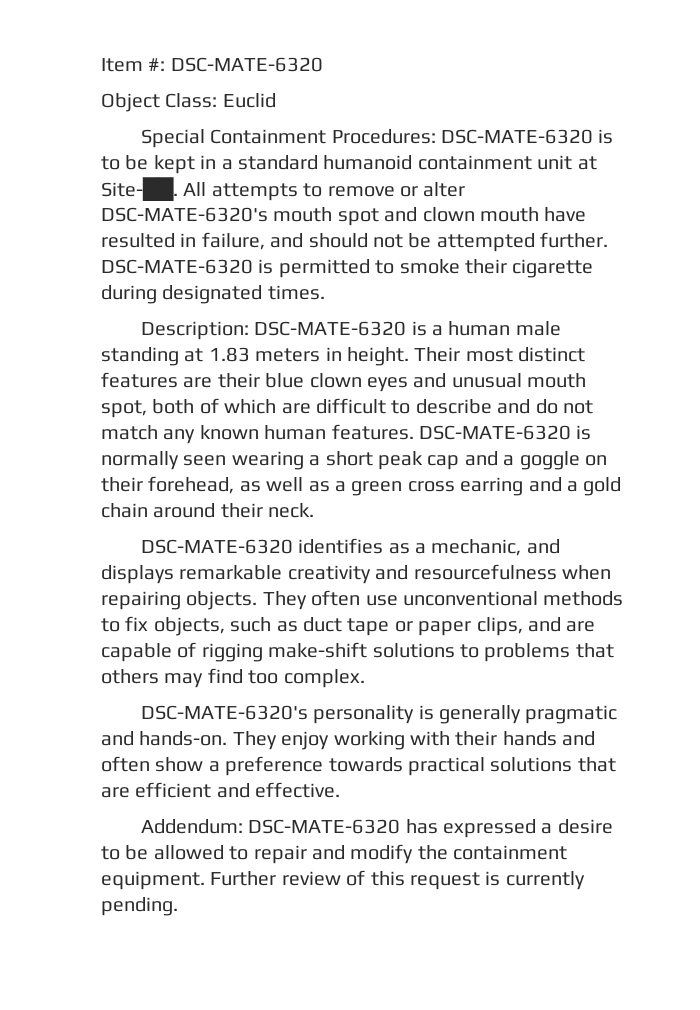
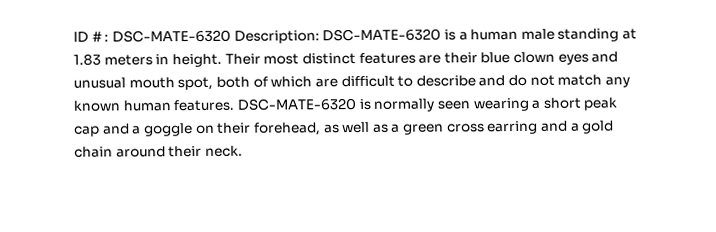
- Item #: DSC-MATE-6320
- Object Class: Euclid
- Special Containment Procedures: DSC-MATE-6320 is to be kept in a standard humanoid containment unit at Site-██. All attempts to remove or alter DSC-MATE-6320's mouth spot and clown mouth have resulted in failure, and should not be attempted further. DSC-MATE-6320 is permitted to smoke their cigarette during designated times.
- Description: DSC-MATE-6320 is a human male standing at 1.83 meters in height.
+ ID # : DSC-MATE-6320 Description: DSC-MATE-6320 is a human male standing at 1.83 meters in height.
- DSC-MATE-6320 identifies as a mechanic, and displays remarkable creativity and resourcefulness when repairing objects. They often use unconventional methods to fix objects, such as duct tape or paper clips, and are capable of rigging make-shift solutions to problems that others may find too complex.
- DSC-MATE-6320's personality is generally pragmatic and hands-on. They enjoy working with their hands and often show a preference towards practical solutions that are efficient and effective.
- Addendum: DSC-MATE-6320 has expressed a desire to be allowed to repair and modify the containment equipment. Further review of this request is currently pending.

